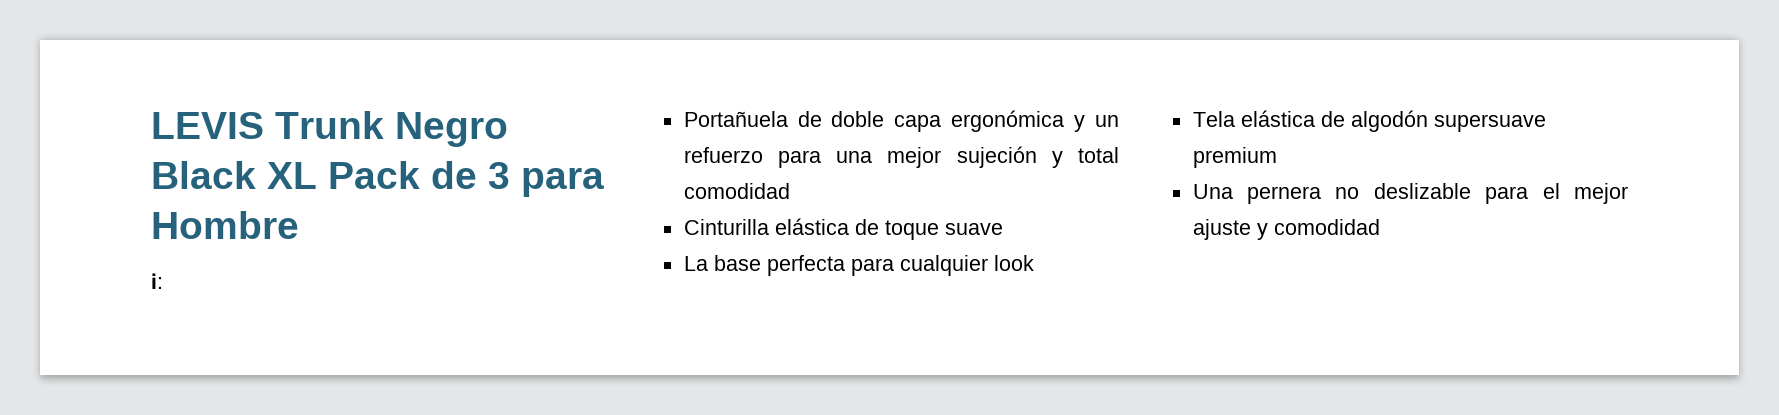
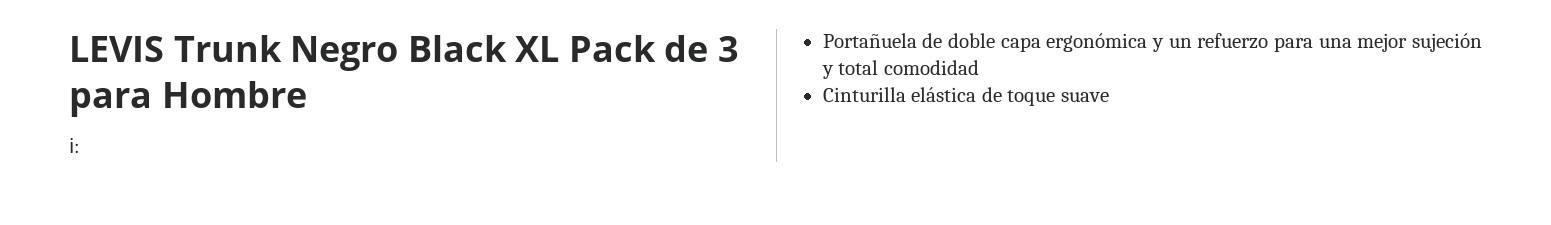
- La base perfecta para cualquier look
- Tela elástica de algodón supersuave premium
- Una pernera no deslizable para el mejor ajuste y comodidad

